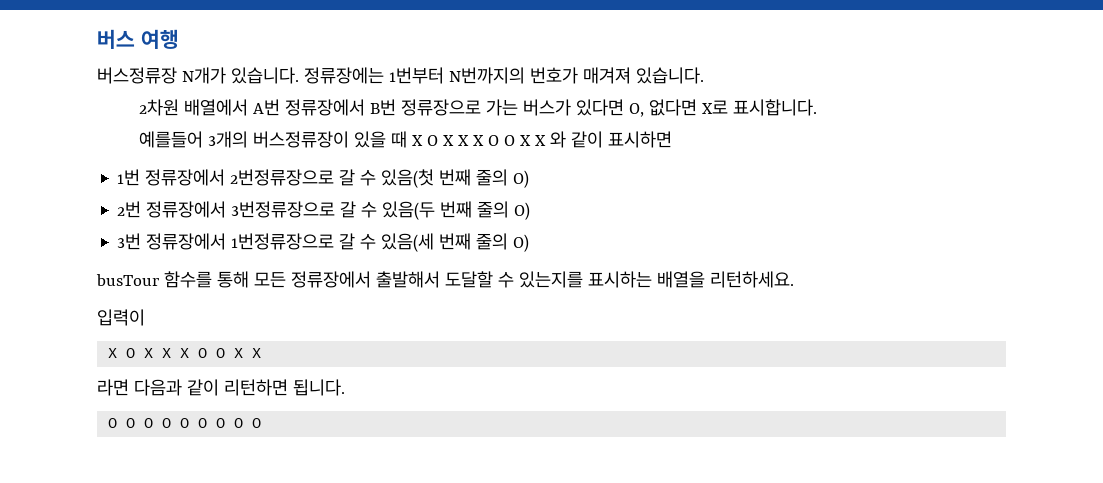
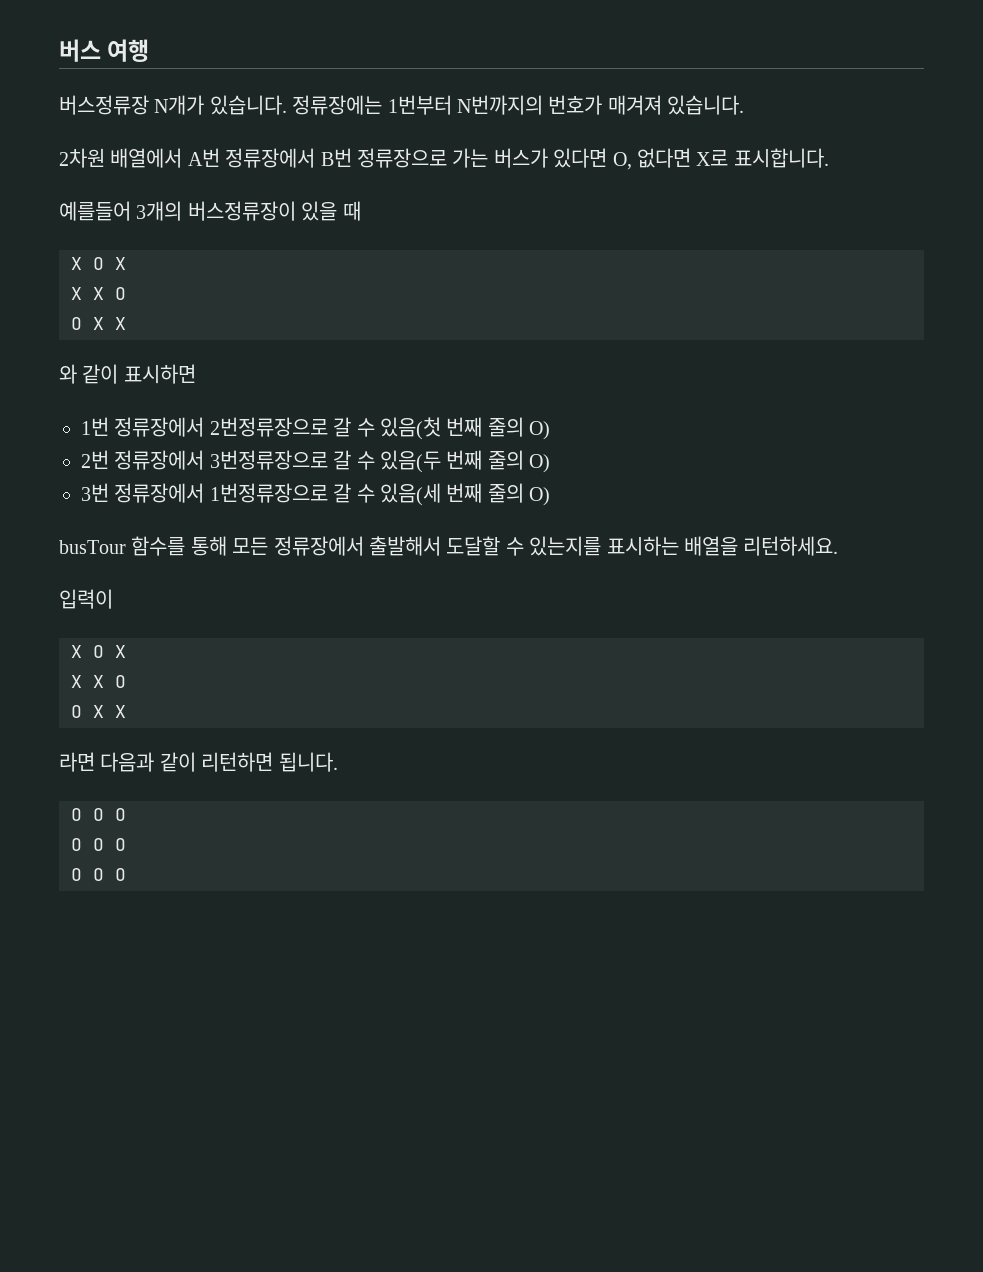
- 예를들어 3개의 버스정류장이 있을 때 X O X X X O O X X 와 같이 표시하면
+ 예를들어 3개의 버스정류장이 있을 때
+ X O X
+ X X O
+ O X X
+ 와 같이 표시하면
  입력이
- X O X X X O O X X
+ X O X
+ X X O
+ O X X
  라면 다음과 같이 리턴하면 됩니다.
- O O O O O O O O O
+ O O O
+ O O O
+ O O O

